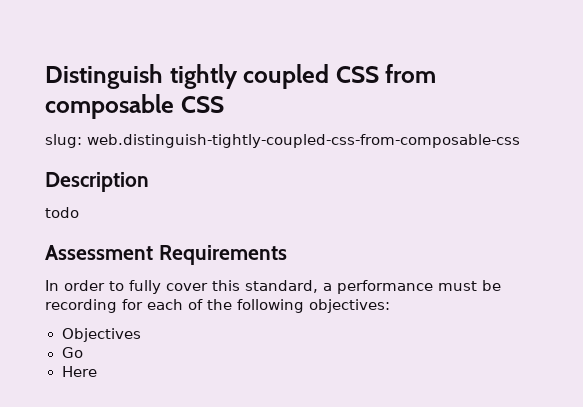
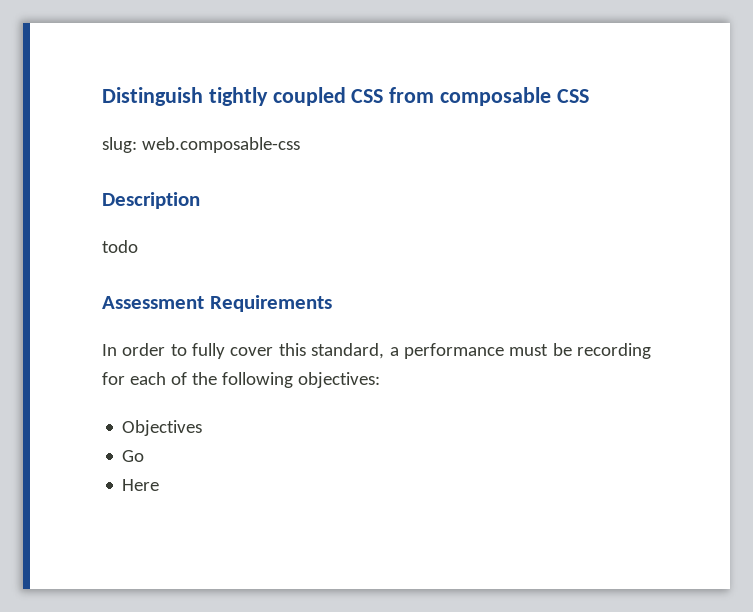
- slug: web.distinguish-tightly-coupled-css-from-composable-css
+ slug: web.composable-css

